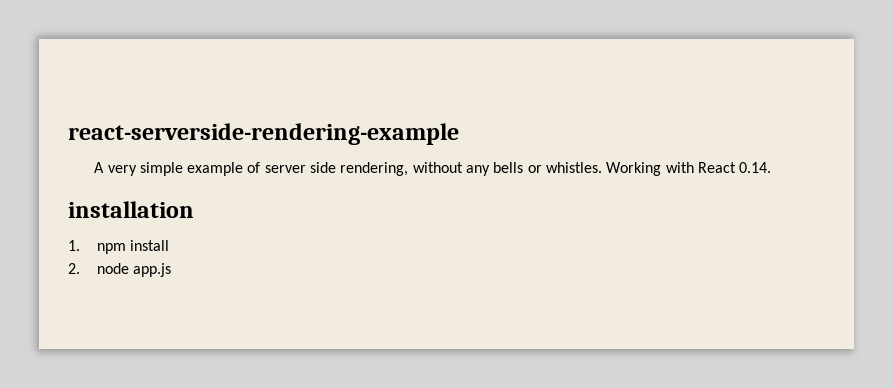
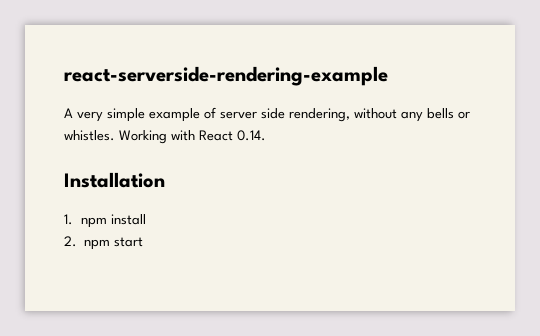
- installation
+ Installation
- 2. node app.js
+ 2. npm start

